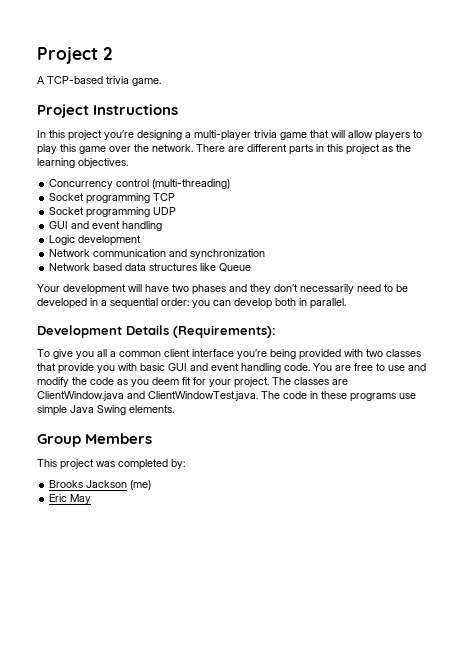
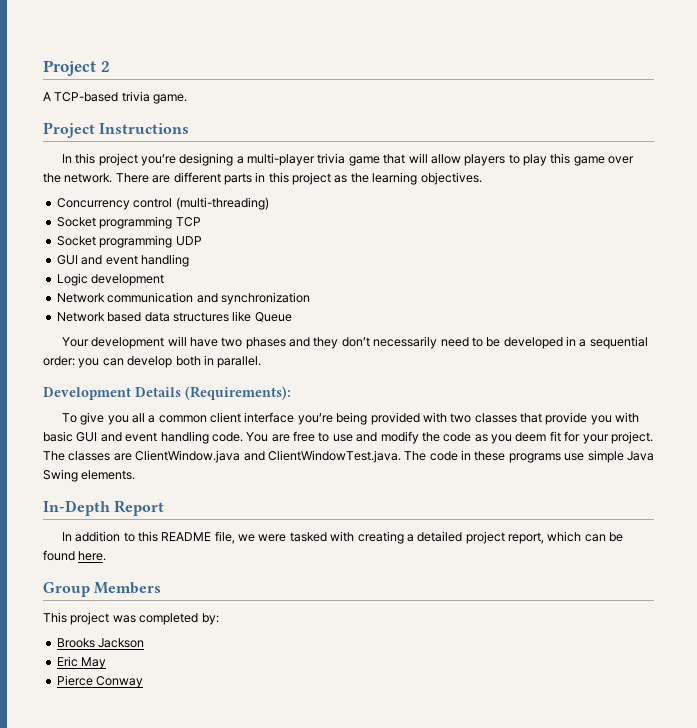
+ In-Depth Report
+ In addition to this README file, we were tasked with creating a detailed project report, which can be found here.
- Brooks Jackson (me)
+ Brooks Jackson
+ Pierce Conway

